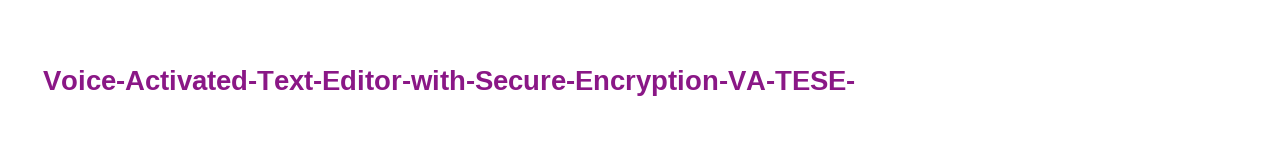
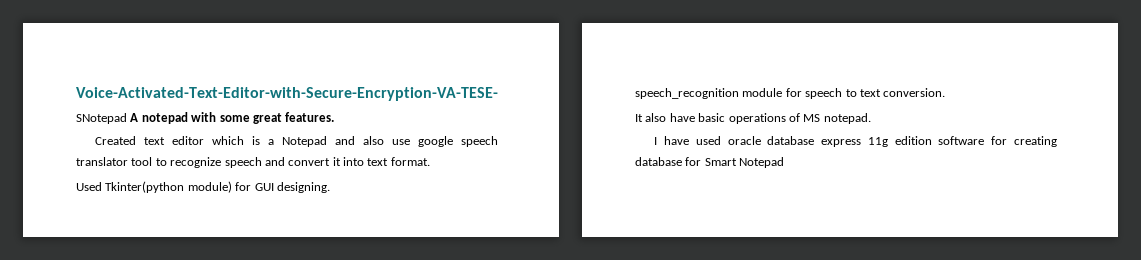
+ SNotepad A notepad with some great features.
+ Created text editor which is a Notepad and also use google speech translator tool to recognize speech and convert it into text format.
+ Used Tkinter(python module) for GUI designing.
+ speech_recognition module for speech to text conversion.
+ It also have basic operations of MS notepad.
+ I have used oracle database express 11g edition software for creating database for Smart Notepad

